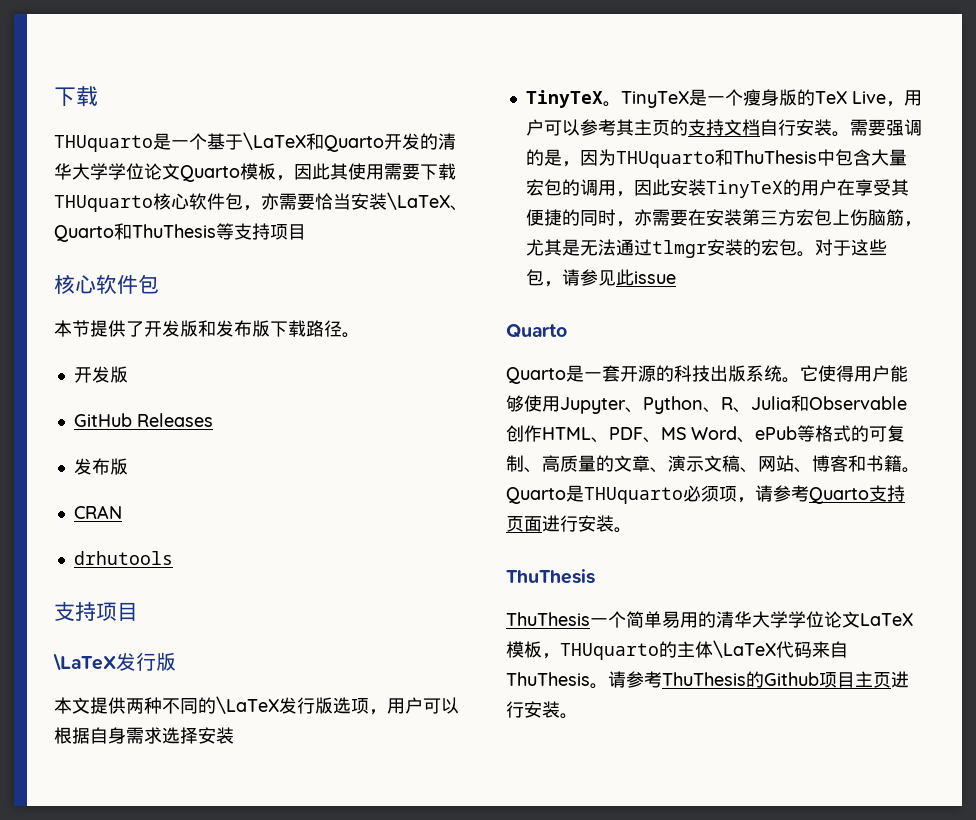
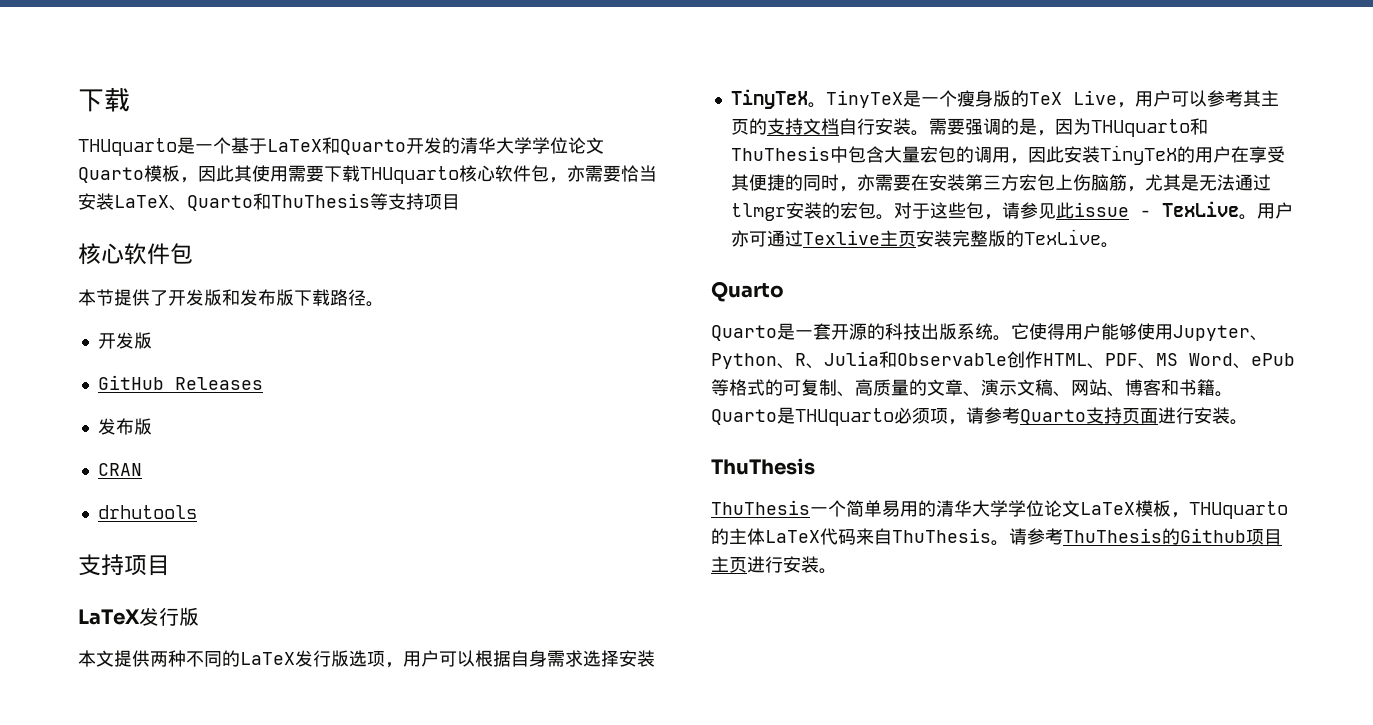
- THUquarto是一个基于\LaTeX和Quarto开发的清华大学学位论文Quarto模板，因此其使用需要下载THUquarto核心软件包，亦需要恰当安装\LaTeX、Quarto和ThuThesis等支持项目
+ THUquarto是一个基于LaTeX和Quarto开发的清华大学学位论文Quarto模板，因此其使用需要下载THUquarto核心软件包，亦需要恰当安装LaTeX、Quarto和ThuThesis等支持项目
  drhutools
  支持项目
- \LaTeX发行版
+ LaTeX发行版
- 本文提供两种不同的\LaTeX发行版选项，用户可以根据自身需求选择安装
+ 本文提供两种不同的LaTeX发行版选项，用户可以根据自身需求选择安装
- 对于这些包，请参见此issue
+ 对于这些包，请参见此issue - TexLive。用户亦可通过Texlive主页安装完整版的TexLive。
- ThuThesis一个简单易用的清华大学学位论文LaTeX模板，THUquarto的主体\LaTeX代码来自ThuThesis。
+ ThuThesis一个简单易用的清华大学学位论文LaTeX模板，THUquarto的主体LaTeX代码来自ThuThesis。

